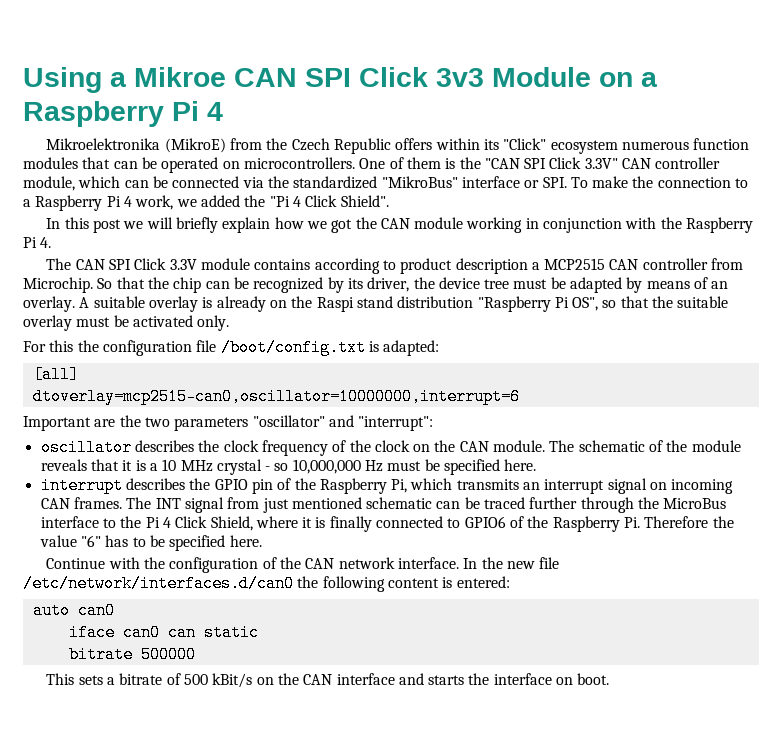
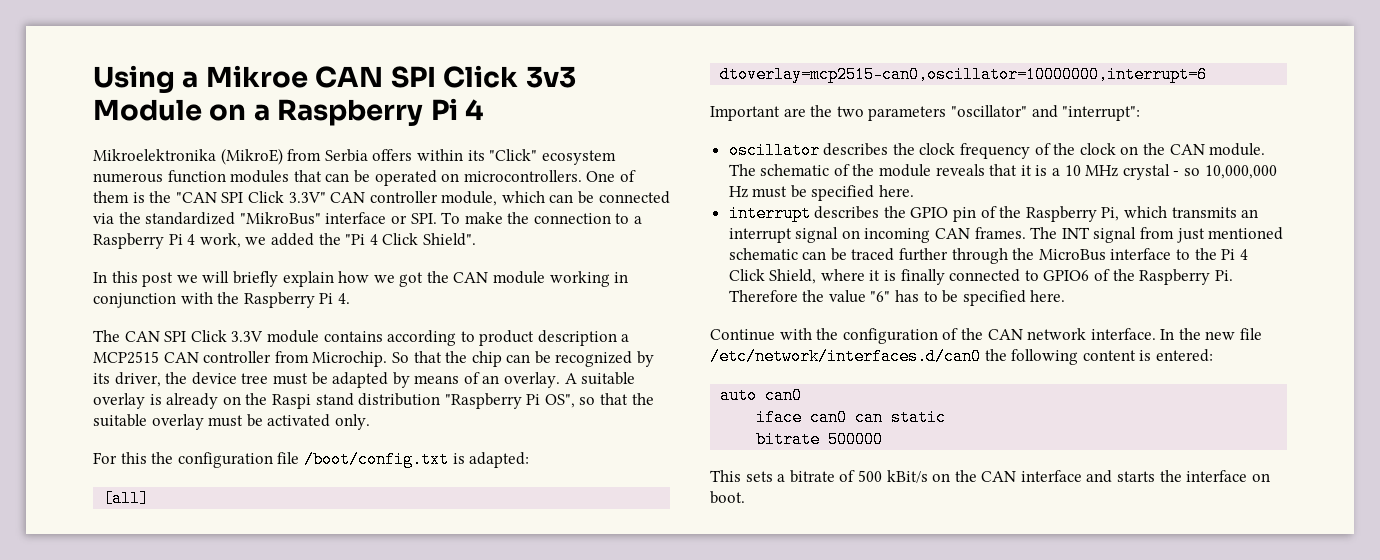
- Mikroelektronika (MikroE) from the Czech Republic offers within its "Click" ecosystem numerous function modules that can be operated on microcontrollers.
+ Mikroelektronika (MikroE) from Serbia offers within its "Click" ecosystem numerous function modules that can be operated on microcontrollers.

